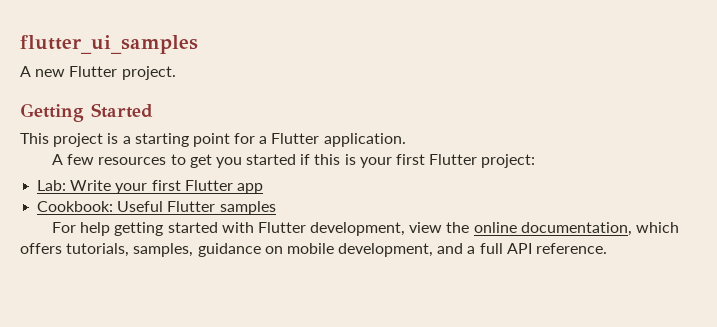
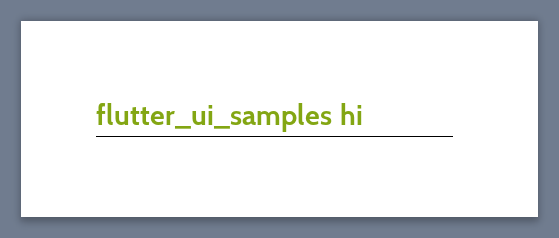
- flutter_ui_samples
- A new Flutter project.
- Getting Started
- This project is a starting point for a Flutter application.
- A few resources to get you started if this is your first Flutter project:
- Lab: Write your first Flutter app
- Cookbook: Useful Flutter samples
- For help getting started with Flutter development, view the online documentation, which offers tutorials, samples, guidance on mobile development, and a full API reference.
+ flutter_ui_samples hi

